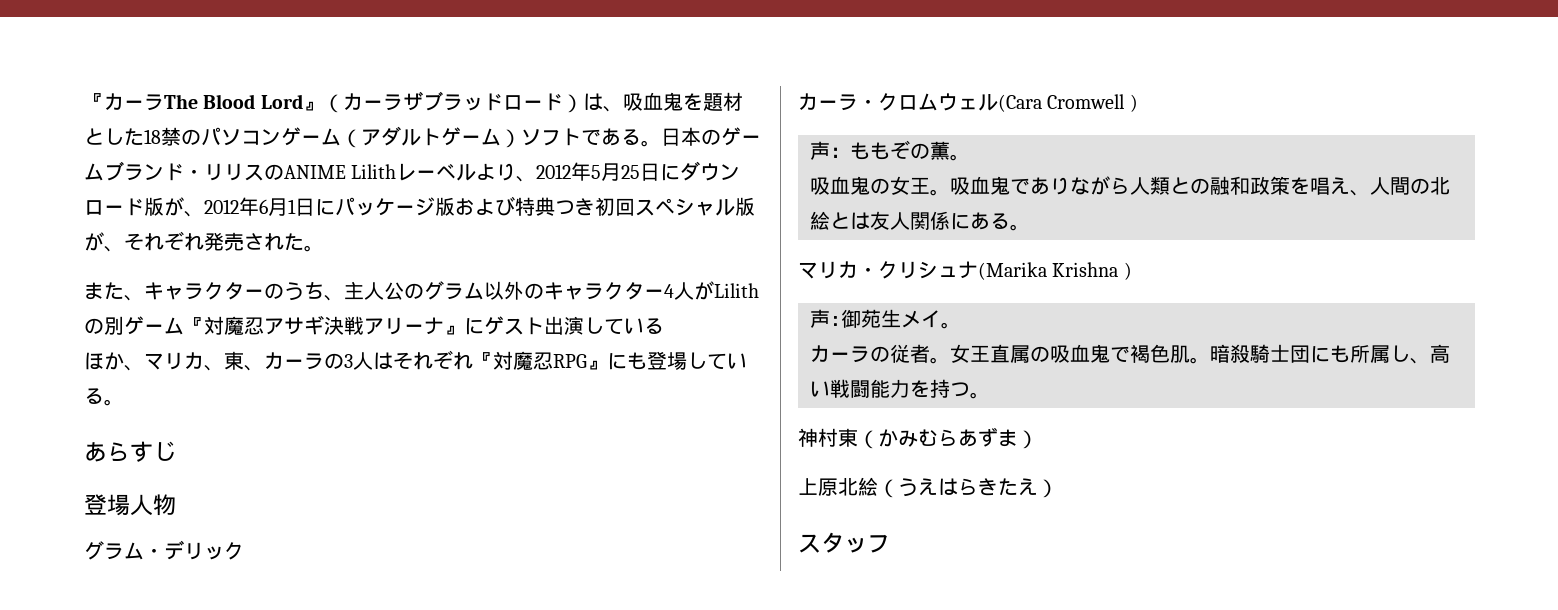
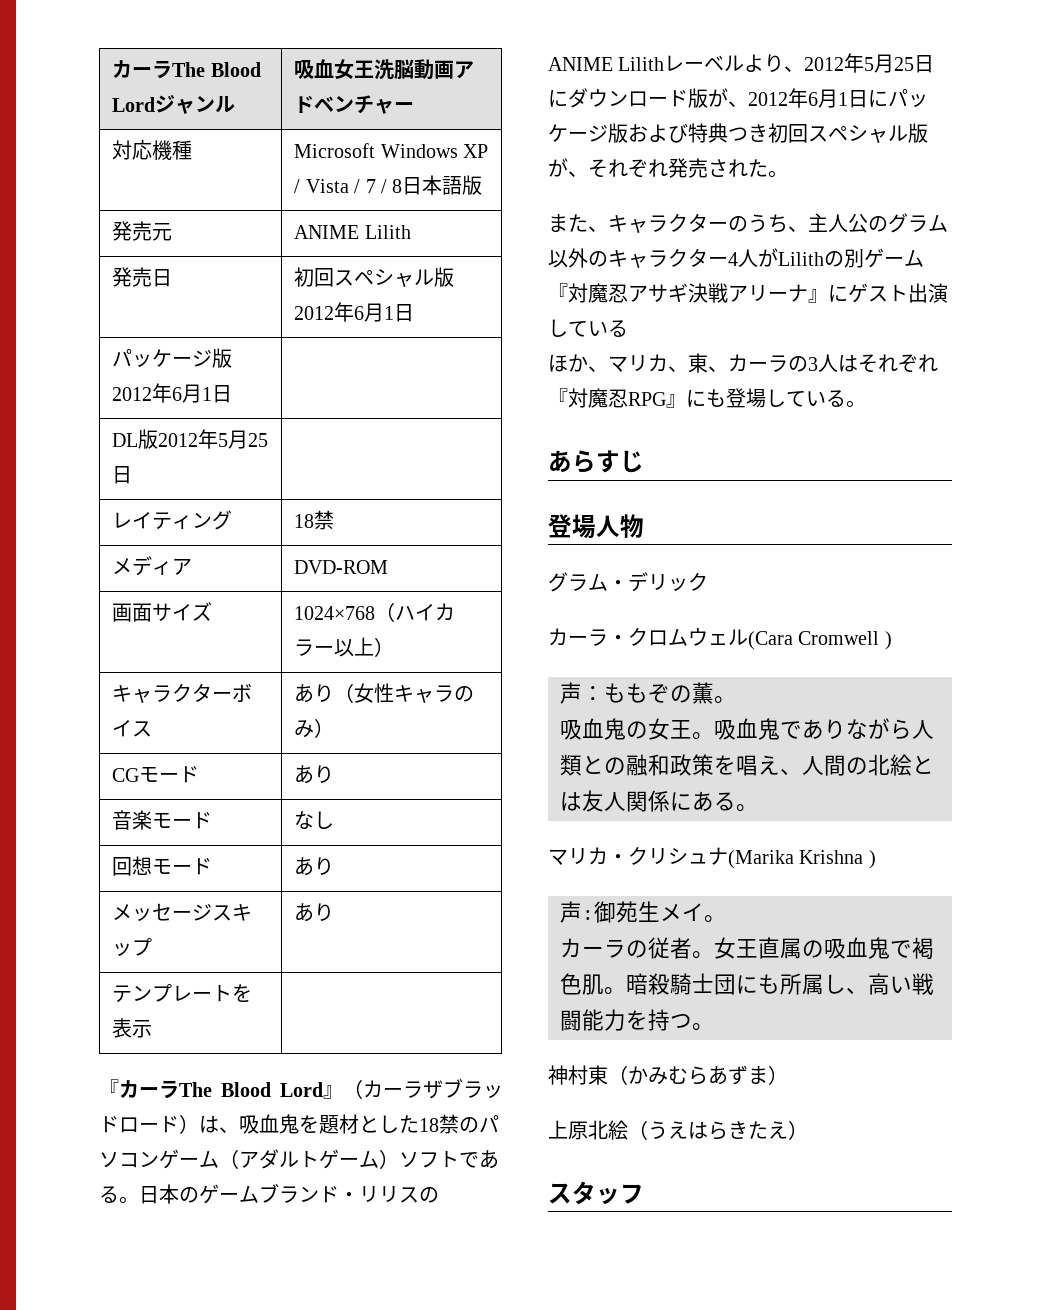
+ カーラThe Blood Lordジャンル | 吸血女王洗脳動画アドベンチャー
+ 対応機種 | Microsoft Windows XP / Vista / 7 / 8日本語版
+ 発売元 | ANIME Lilith
+ 発売日 | 初回スペシャル版2012年6月1日
+ パッケージ版2012年6月1日 |
+ DL版2012年5月25日 |
+ レイティング | 18禁
+ メディア | DVD-ROM
+ 画面サイズ | 1024×768（ハイカラー以上）
+ キャラクターボイス | あり（女性キャラのみ）
+ CGモード | あり
+ 音楽モード | なし
+ 回想モード | あり
+ メッセージスキップ | あり
+ テンプレートを表示 |

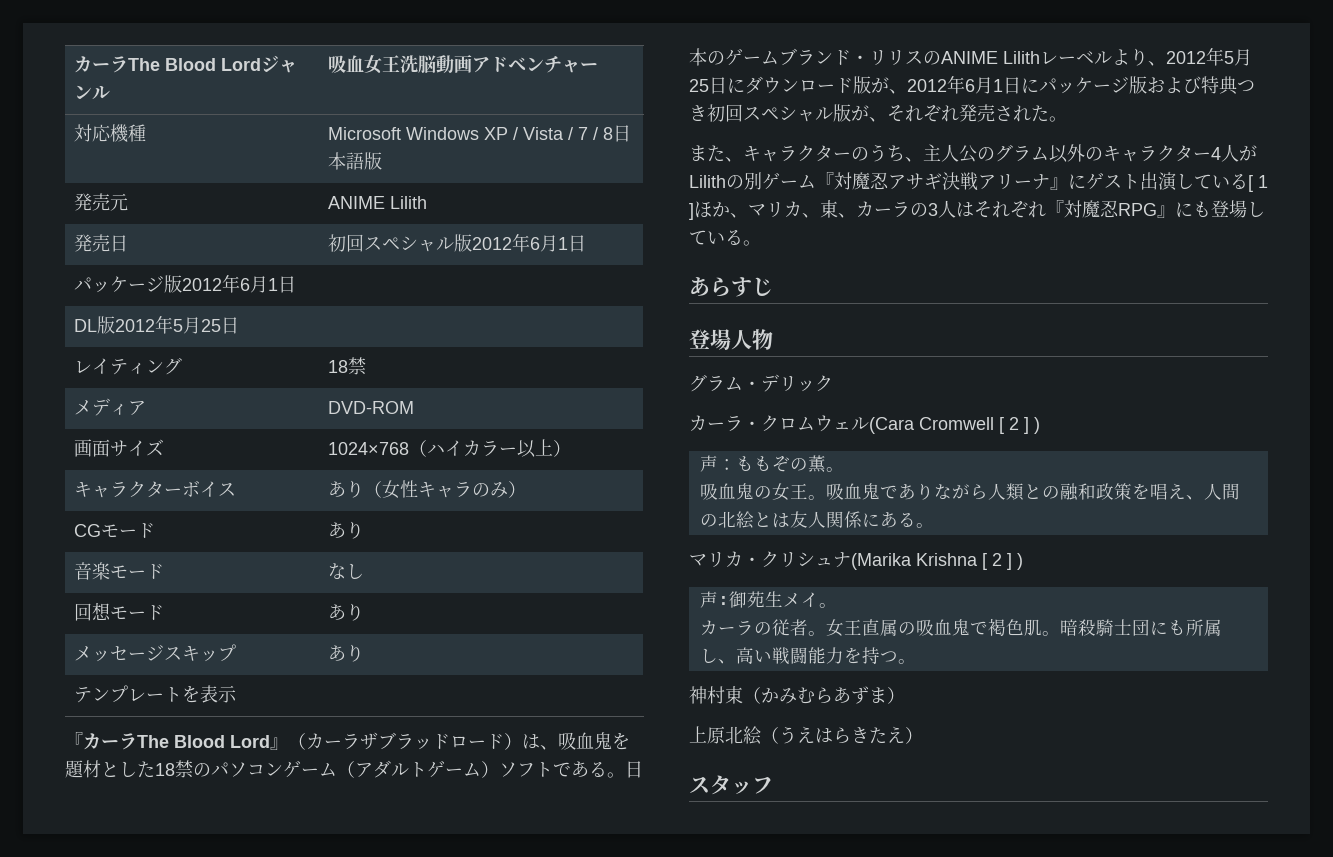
- また、キャラクターのうち、主人公のグラム以外のキャラクター4人がLilithの別ゲーム『対魔忍アサギ決戦アリーナ』にゲスト出演している
- ほか、マリカ、東、カーラの3人はそれぞれ『対魔忍RPG』にも登場している。
+ また、キャラクターのうち、主人公のグラム以外のキャラクター4人がLilithの別ゲーム『対魔忍アサギ決戦アリーナ』にゲスト出演している[ 1 ]ほか、マリカ、東、カーラの3人はそれぞれ『対魔忍RPG』にも登場している。
- カーラ・クロムウェル(Cara Cromwell )
+ カーラ・クロムウェル(Cara Cromwell [ 2 ] )
- マリカ・クリシュナ(Marika Krishna )
+ マリカ・クリシュナ(Marika Krishna [ 2 ] )

